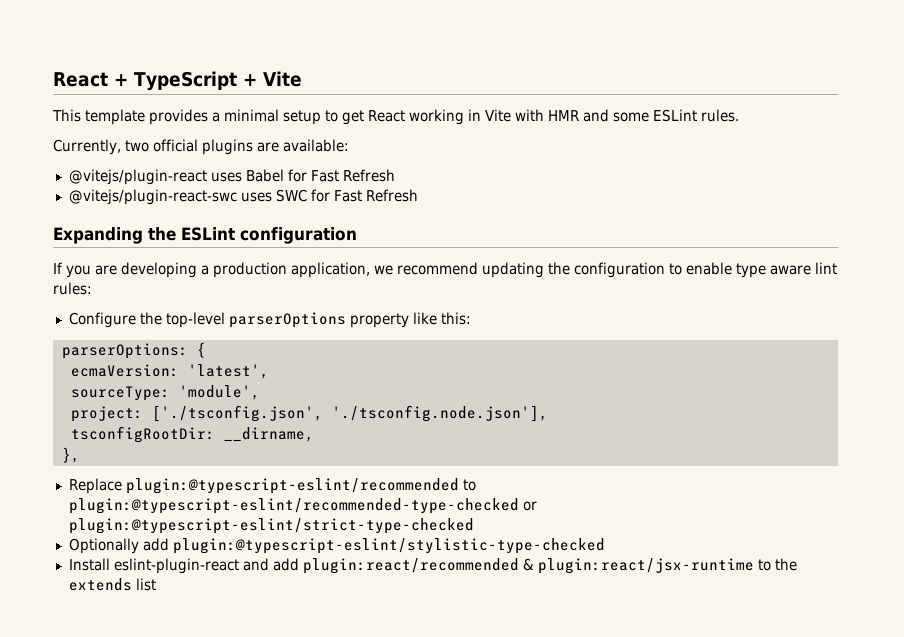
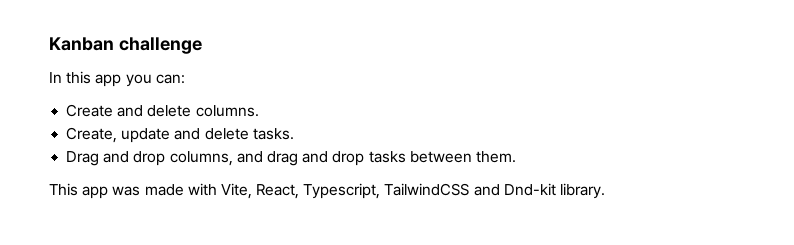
- React + TypeScript + Vite
- This template provides a minimal setup to get React working in Vite with HMR and some ESLint rules.
- Currently, two official plugins are available:
- @vitejs/plugin-react uses Babel for Fast Refresh
- @vitejs/plugin-react-swc uses SWC for Fast Refresh
- Expanding the ESLint configuration
- If you are developing a production application, we recommend updating the configuration to enable type aware lint rules:
- Configure the top-level parserOptions property like this:
- parserOptions: {
- ecmaVersion: 'latest',
- sourceType: 'module',
- project: ['./tsconfig.json', './tsconfig.node.json'],
- tsconfigRootDir: __dirname,
- },
- Replace plugin:@typescript-eslint/recommended to plugin:@typescript-eslint/recommended-type-checked or plugin:@typescript-eslint/strict-type-checked
- Optionally add plugin:@typescript-eslint/stylistic-type-checked
- Install eslint-plugin-react and add plugin:react/recommended & plugin:react/jsx-runtime to the extends list
+ Kanban challenge
+ In this app you can:
+ Create and delete columns.
+ Create, update and delete tasks.
+ Drag and drop columns, and drag and drop tasks between them.
+ This app was made with Vite, React, Typescript, TailwindCSS and Dnd-kit library.

